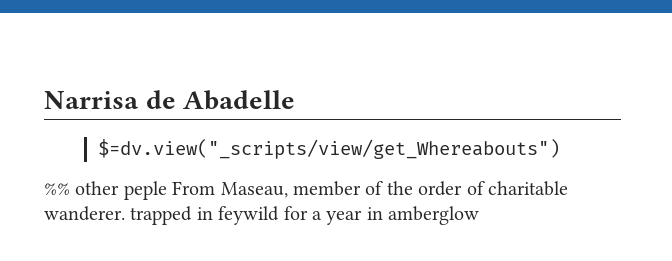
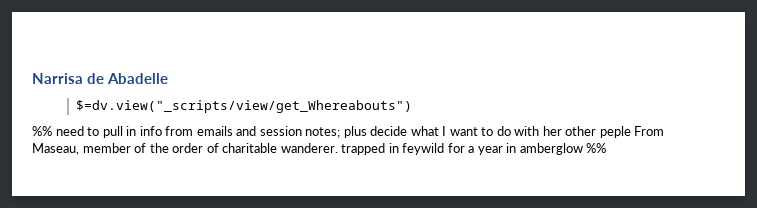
- %% other peple From Maseau, member of the order of charitable wanderer. trapped in feywild for a year in amberglow
+ %% need to pull in info from emails and session notes; plus decide what I want to do with her other peple From Maseau, member of the order of charitable wanderer. trapped in feywild for a year in amberglow %%

